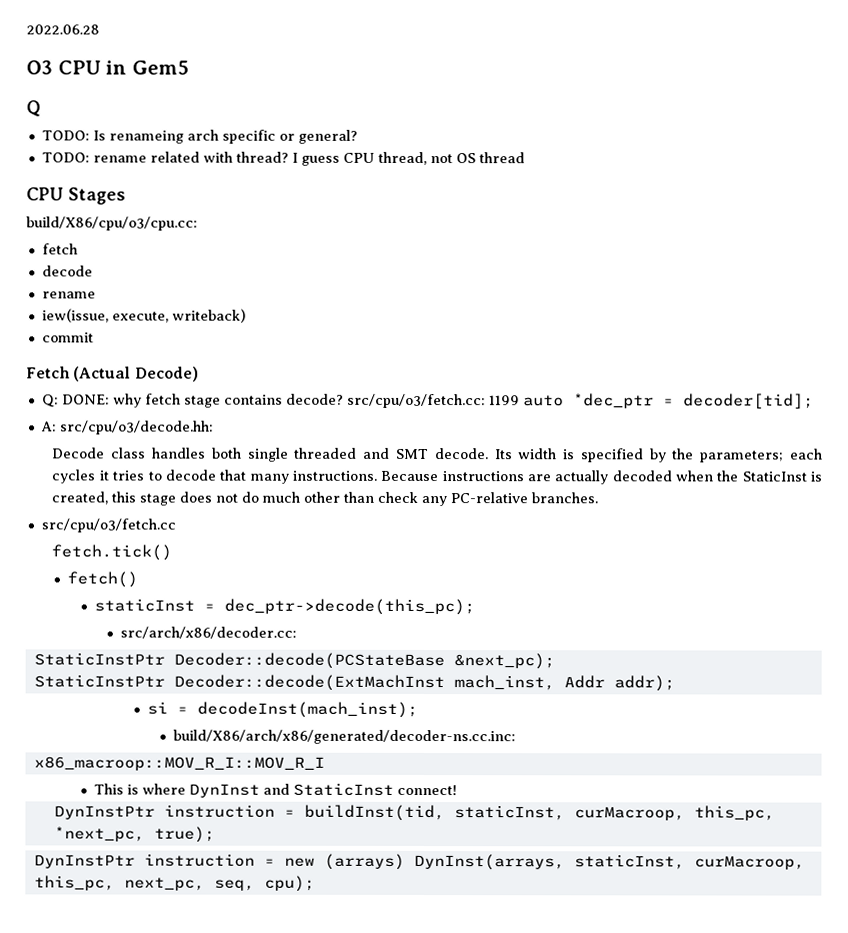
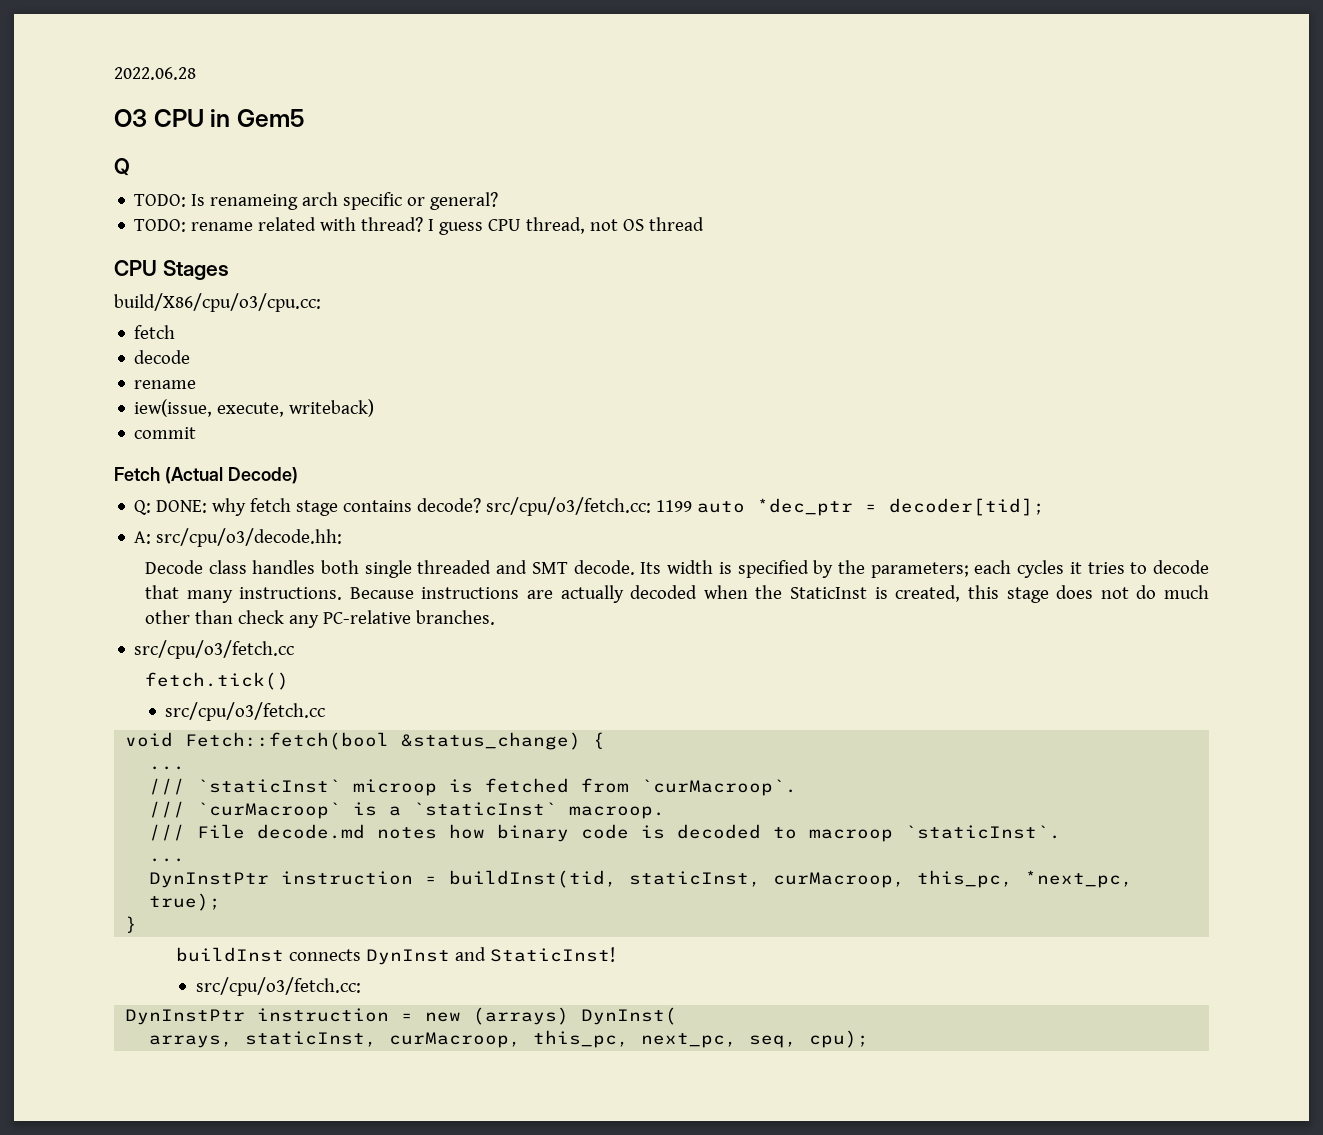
  fetch.tick()
- fetch()
- staticInst = dec_ptr->decode(this_pc);
- src/arch/x86/decoder.cc:
- StaticInstPtr Decoder::decode(PCStateBase &next_pc);
- StaticInstPtr Decoder::decode(ExtMachInst mach_inst, Addr addr);
- si = decodeInst(mach_inst);
- build/X86/arch/x86/generated/decoder-ns.cc.inc:
- x86_macroop::MOV_R_I::MOV_R_I
- This is where DynInst and StaticInst connect!
+ src/cpu/o3/fetch.cc
+ void Fetch::fetch(bool &status_change) {
+ ...
+ /// `staticInst` microop is fetched from `curMacroop`.
+ /// `curMacroop` is a `staticInst` macroop.
+ /// File decode.md notes how binary code is decoded to macroop `staticInst`.
+ ...
+ }
+ buildInst connects DynInst and StaticInst!
+ src/cpu/o3/fetch.cc:
- DynInstPtr instruction = new (arrays) DynInst(arrays, staticInst, curMacroop, this_pc, next_pc, seq, cpu);
+ DynInstPtr instruction = new (arrays) DynInst(
+ arrays, staticInst, curMacroop, this_pc, next_pc, seq, cpu);

